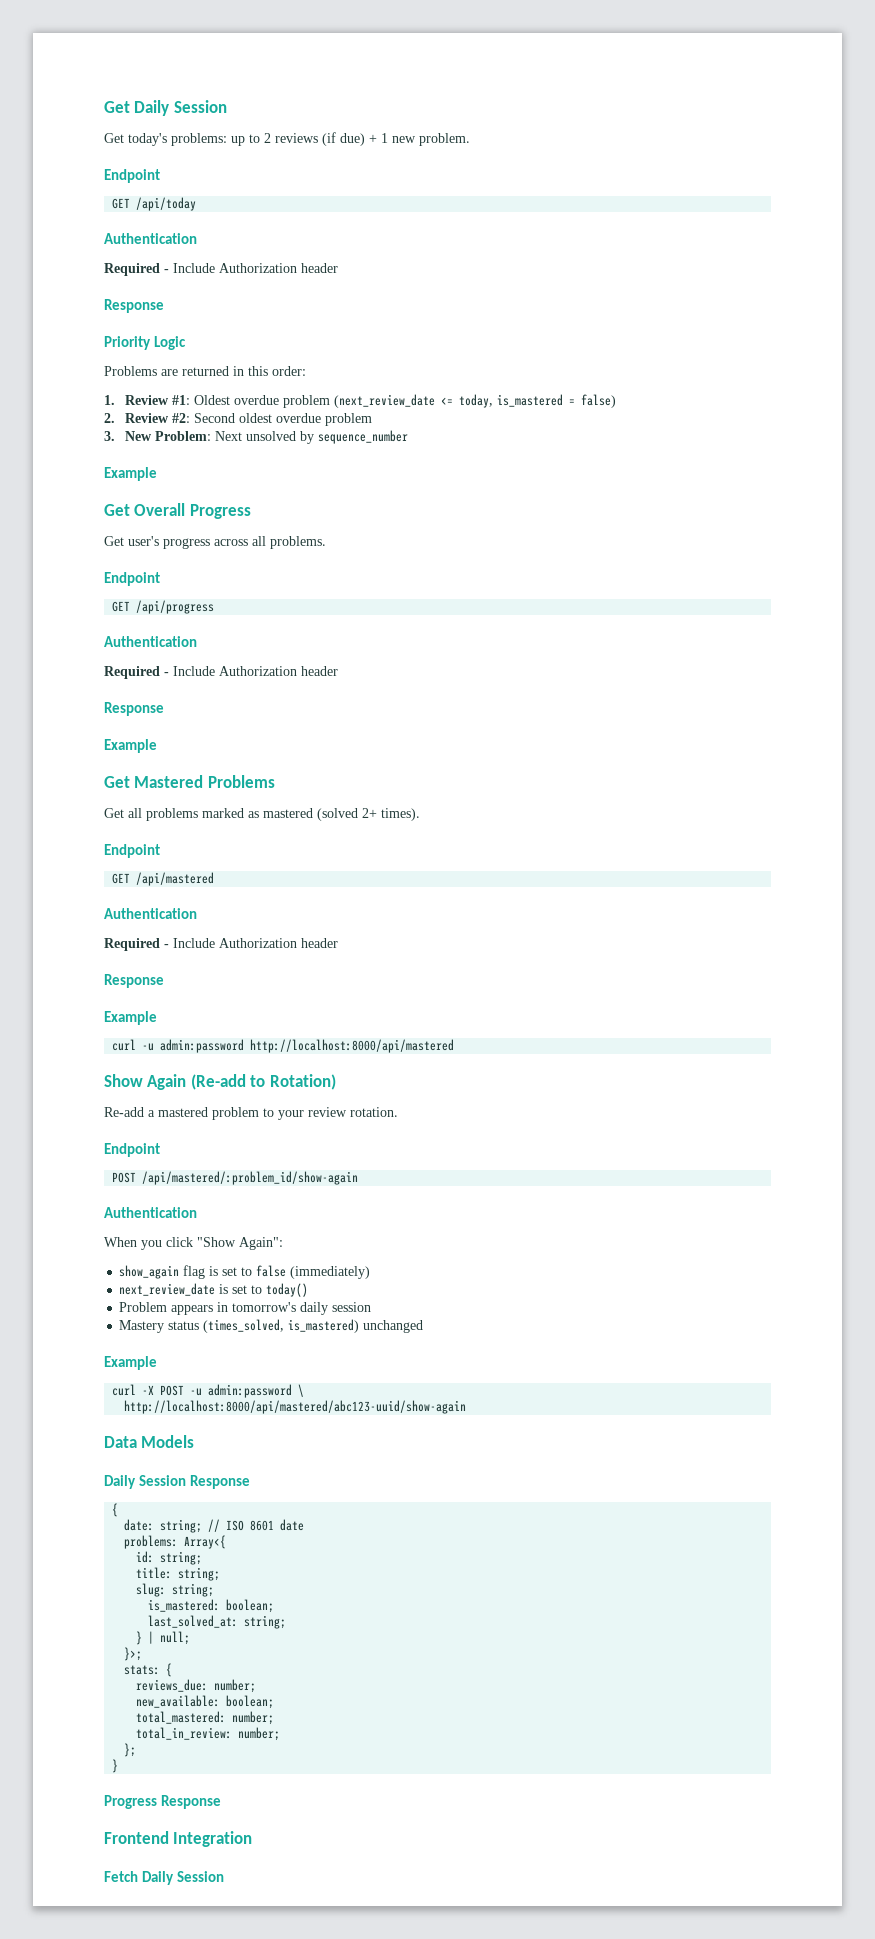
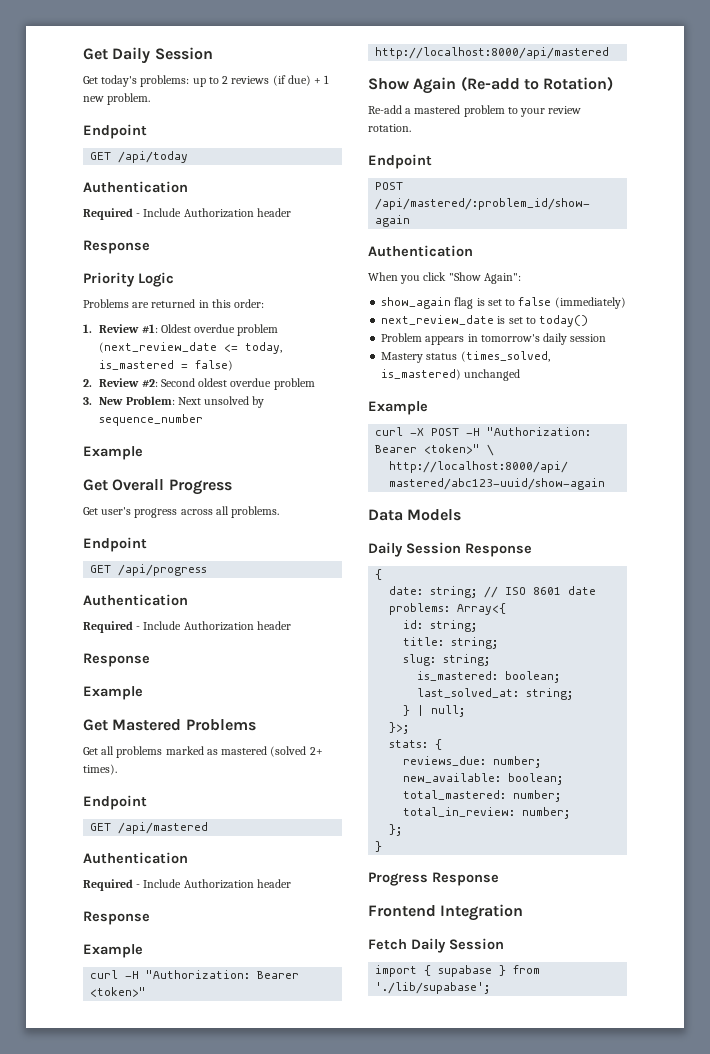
- curl -u admin:password http://localhost:8000/api/mastered
+ curl -H "Authorization: Bearer <token>" http://localhost:8000/api/mastered
- curl -X POST -u admin:password \
+ curl -X POST -H "Authorization: Bearer <token>" \
+ import { supabase } from './lib/supabase';

